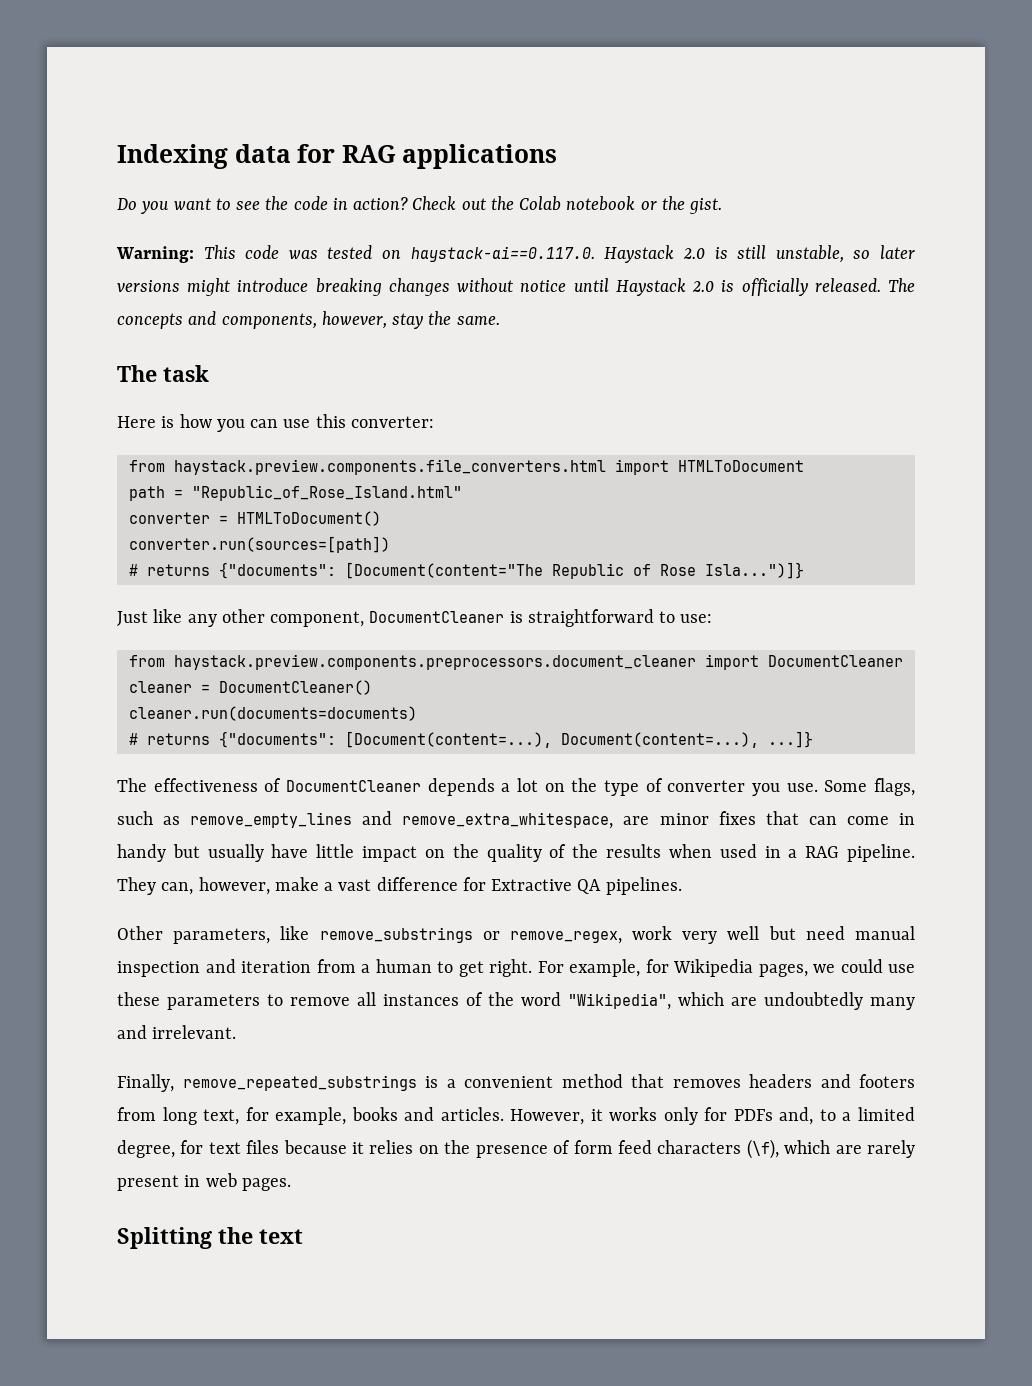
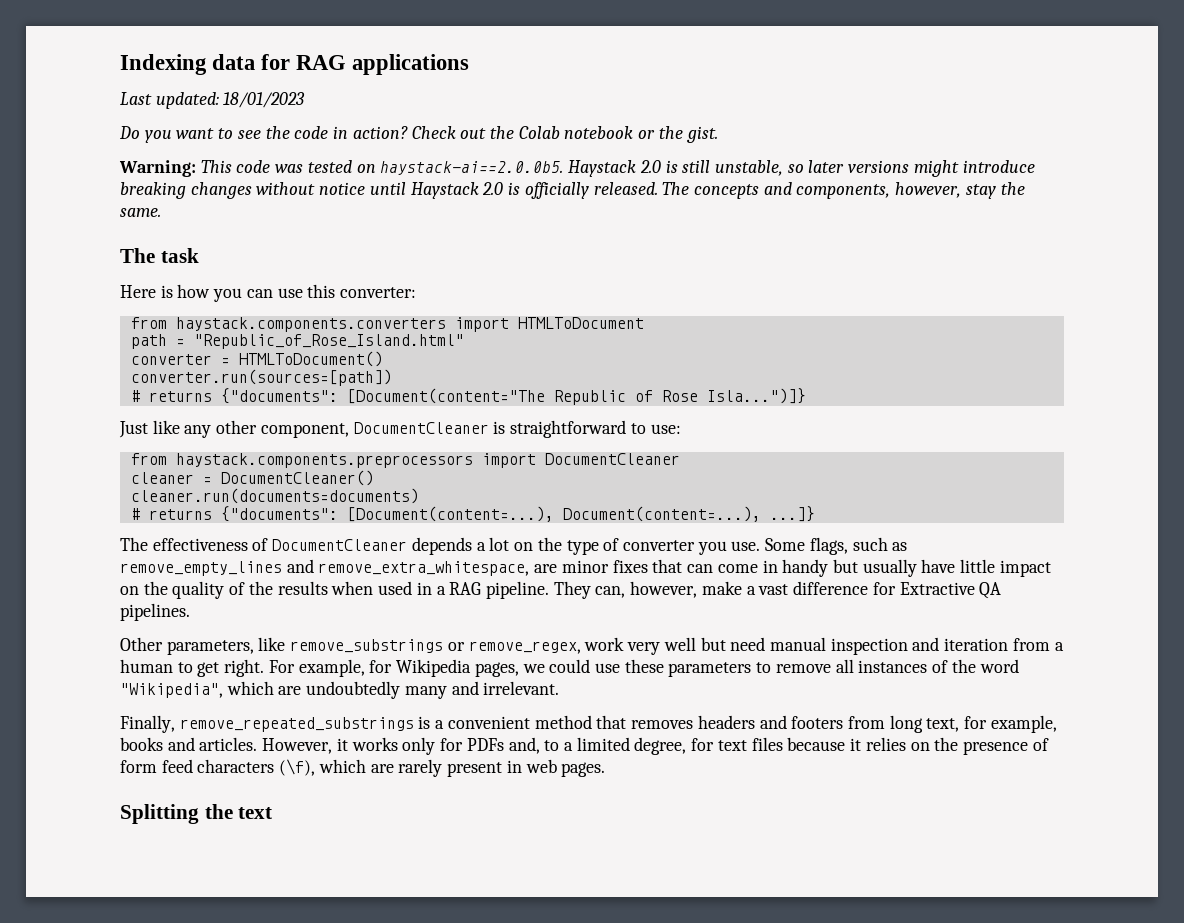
+ Last updated: 18/01/2023
- Warning: This code was tested on haystack-ai==0.117.0. Haystack 2.0 is still unstable, so later versions might introduce breaking changes without notice until Haystack 2.0 is officially released.
+ Warning: This code was tested on haystack-ai==2.0.0b5. Haystack 2.0 is still unstable, so later versions might introduce breaking changes without notice until Haystack 2.0 is officially released.
- from haystack.preview.components.file_converters.html import HTMLToDocument
+ from haystack.components.converters import HTMLToDocument
- from haystack.preview.components.preprocessors.document_cleaner import DocumentCleaner
+ from haystack.components.preprocessors import DocumentCleaner

